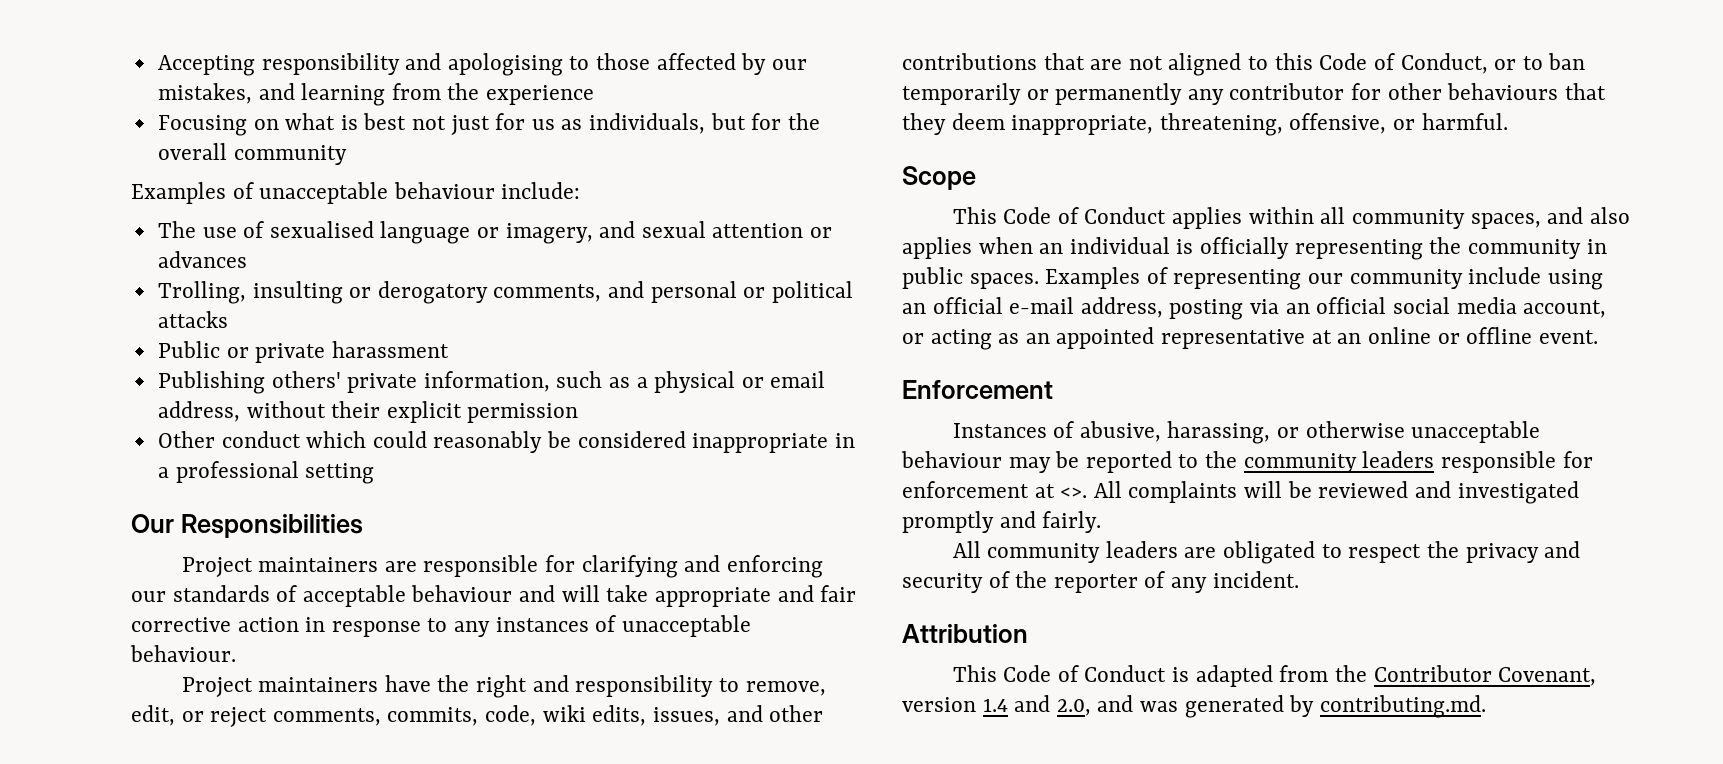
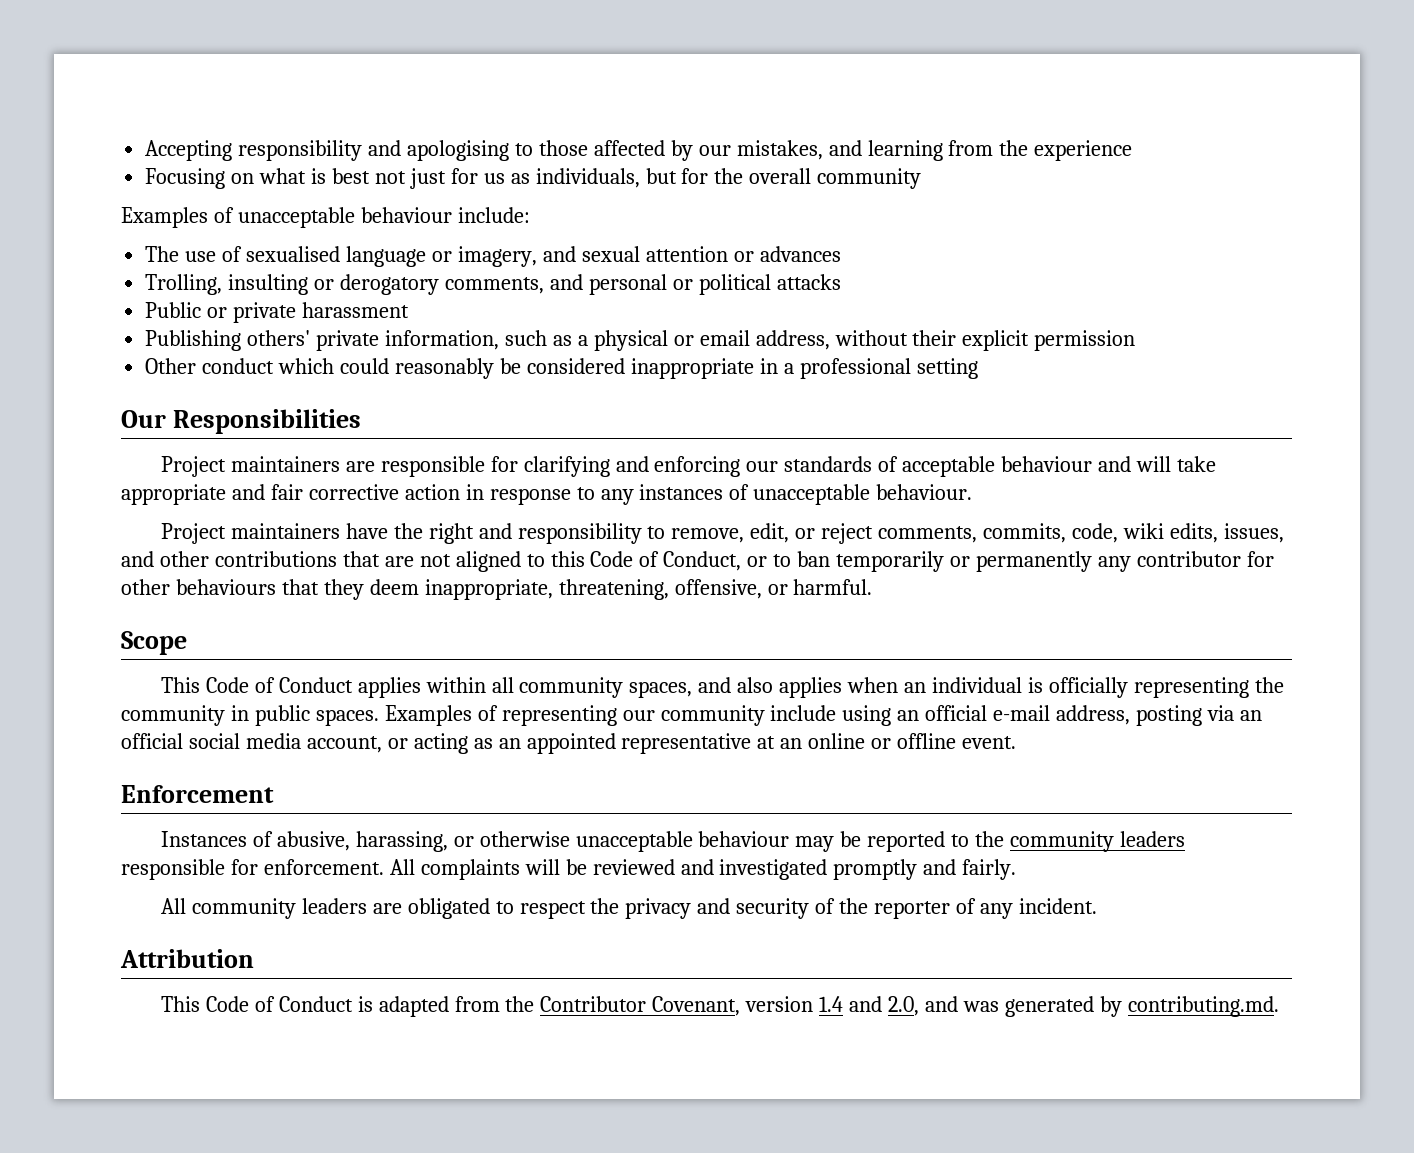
- Instances of abusive, harassing, or otherwise unacceptable behaviour may be reported to the community leaders responsible for enforcement at <>.
+ Instances of abusive, harassing, or otherwise unacceptable behaviour may be reported to the community leaders responsible for enforcement.

